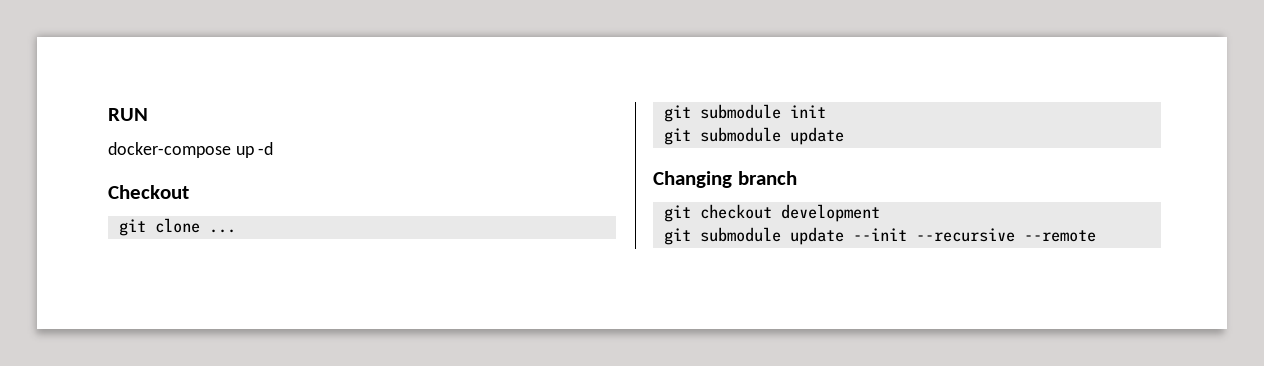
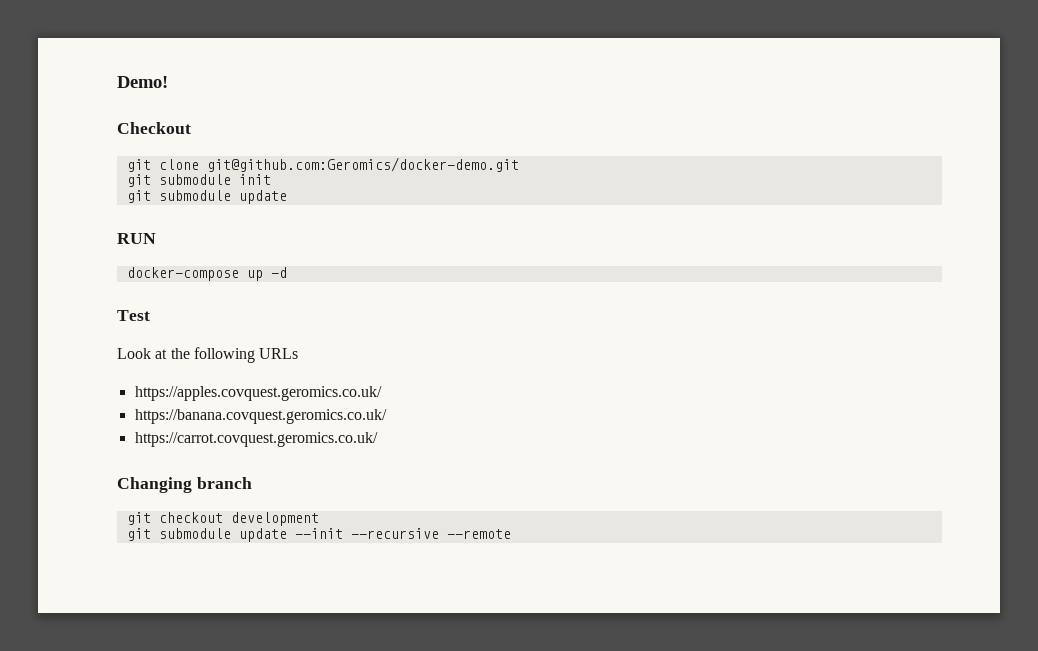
- RUN
- docker-compose up -d
+ Demo!
- git clone ...
+ git clone git@github.com:Geromics/docker-demo.git
+ RUN
+ docker-compose up -d
+ Test
+ Look at the following URLs
+ https://apples.covquest.geromics.co.uk/
+ https://banana.covquest.geromics.co.uk/
+ https://carrot.covquest.geromics.co.uk/

